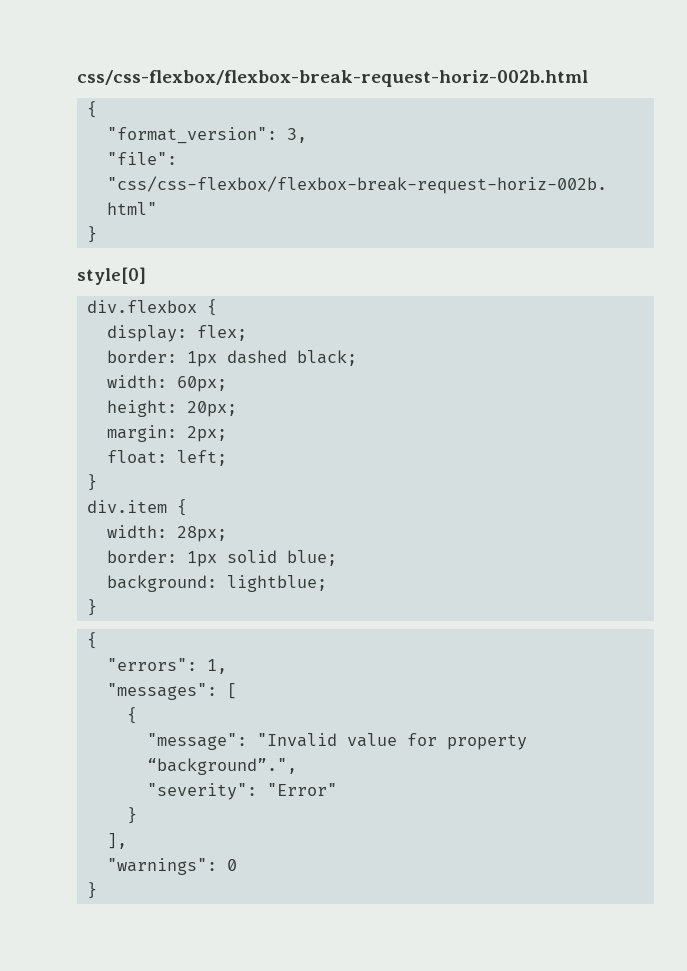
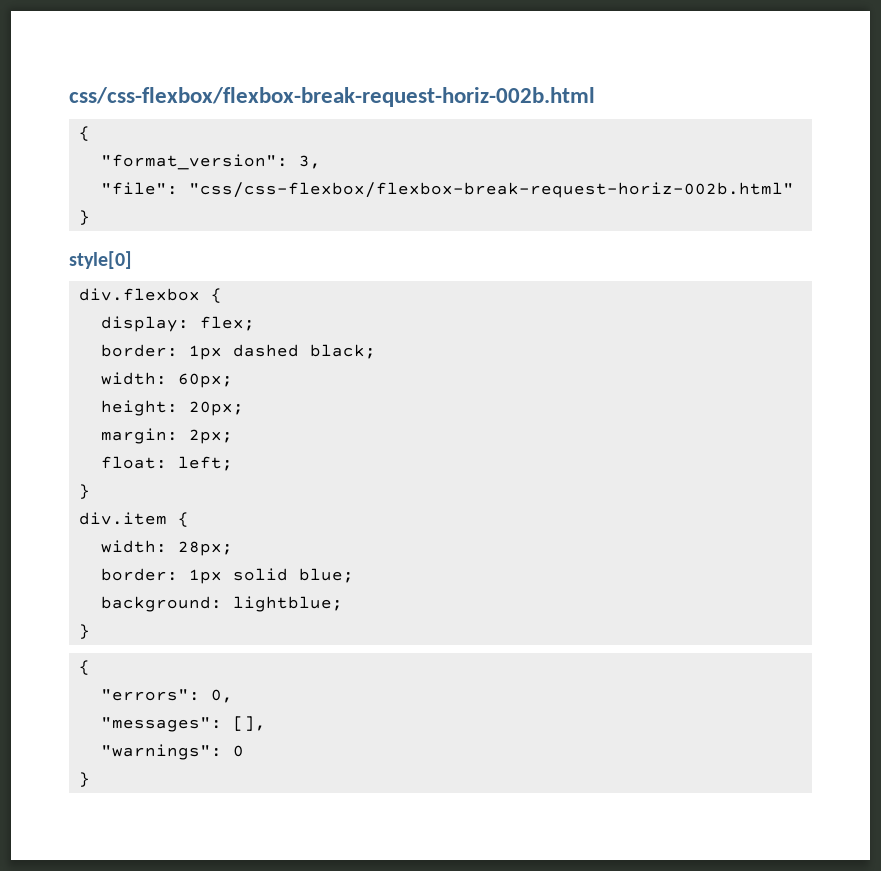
- "errors": 1,
+ "errors": 0,
- "messages": [
- {
- "message": "Invalid value for property “background”.",
- "severity": "Error"
- }
- ],
+ "messages": [],

